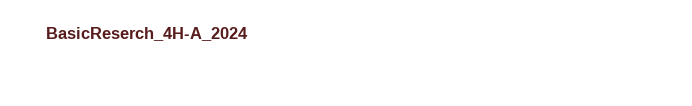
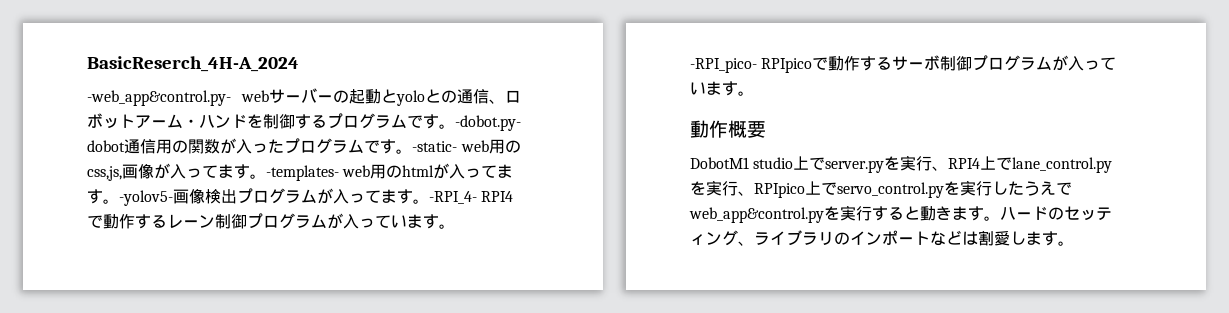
+ -web_app&control.py- webサーバーの起動とyoloとの通信、ロボットアーム・ハンドを制御するプログラムです。-dobot.py- dobot通信用の関数が入ったプログラムです。-static- web用のcss,js,画像が入ってます。-templates- web用のhtmlが入ってます。-yolov5-画像検出プログラムが入ってます。-RPI_4- RPI4で動作するレーン制御プログラムが入っています。-RPI_pico- RPIpicoで動作するサーボ制御プログラムが入っています。
+ 動作概要
+ DobotM1 studio上でserver.pyを実行、RPI4上でlane_control.pyを実行、RPIpico上でservo_control.pyを実行したうえでweb_app&control.pyを実行すると動きます。ハードのセッティング、ライブラリのインポートなどは割愛します。

